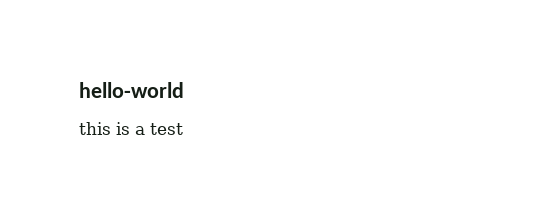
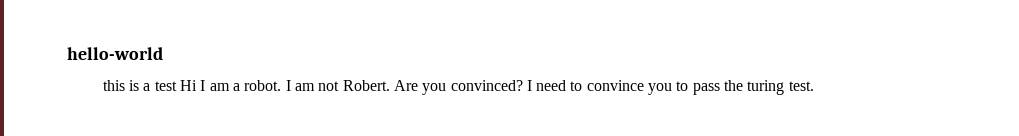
- this is a test
+ this is a test Hi I am a robot. I am not Robert. Are you convinced? I need to convince you to pass the turing test.

